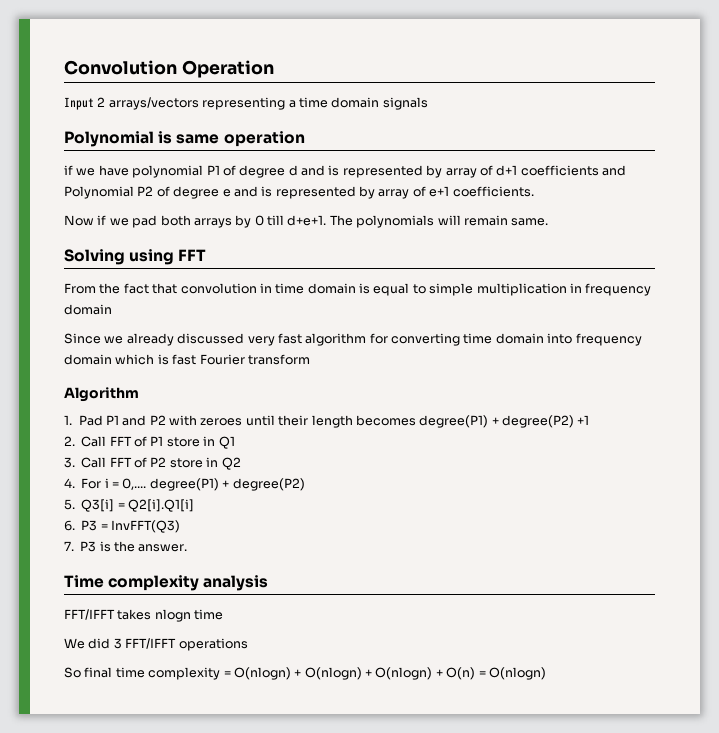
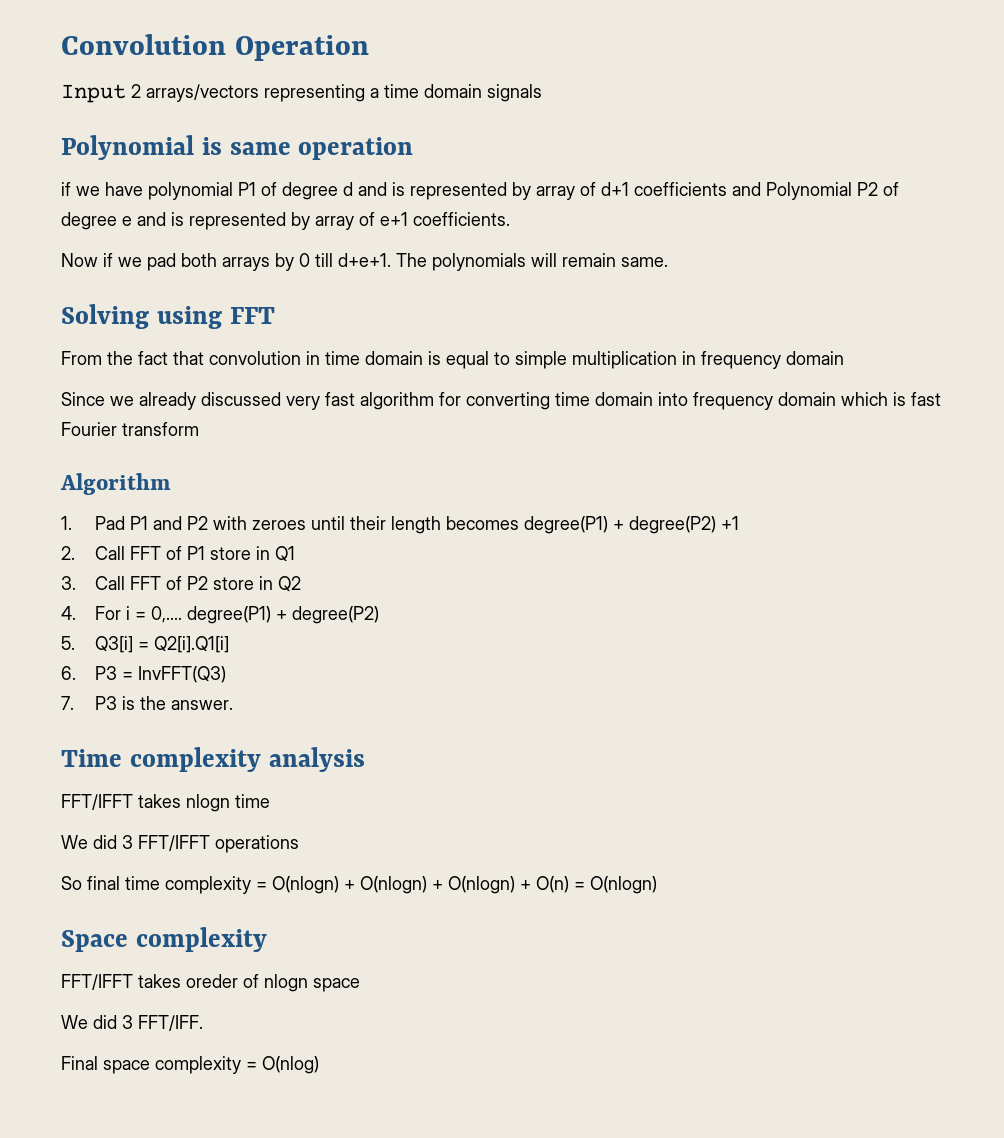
+ Space complexity
+ FFT/IFFT takes oreder of nlogn space
+ We did 3 FFT/IFF.
+ Final space complexity = O(nlog)

